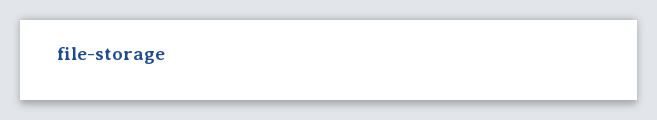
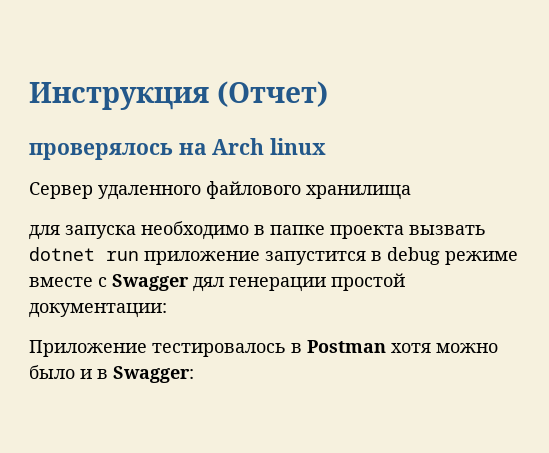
- file-storage
+ Инструкция (Отчет)
+ проверялось на Arch linux
+ Сервер удаленного файлового хранилища
+ для запуска необходимо в папке проекта вызвать dotnet run приложение запустится в debug режиме вместе с Swagger дял генерации простой документации:
+ Приложение тестировалось в Postman хотя можно было и в Swagger:

